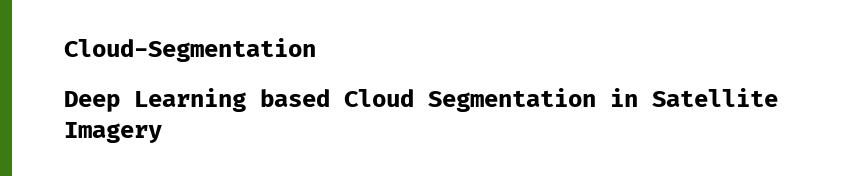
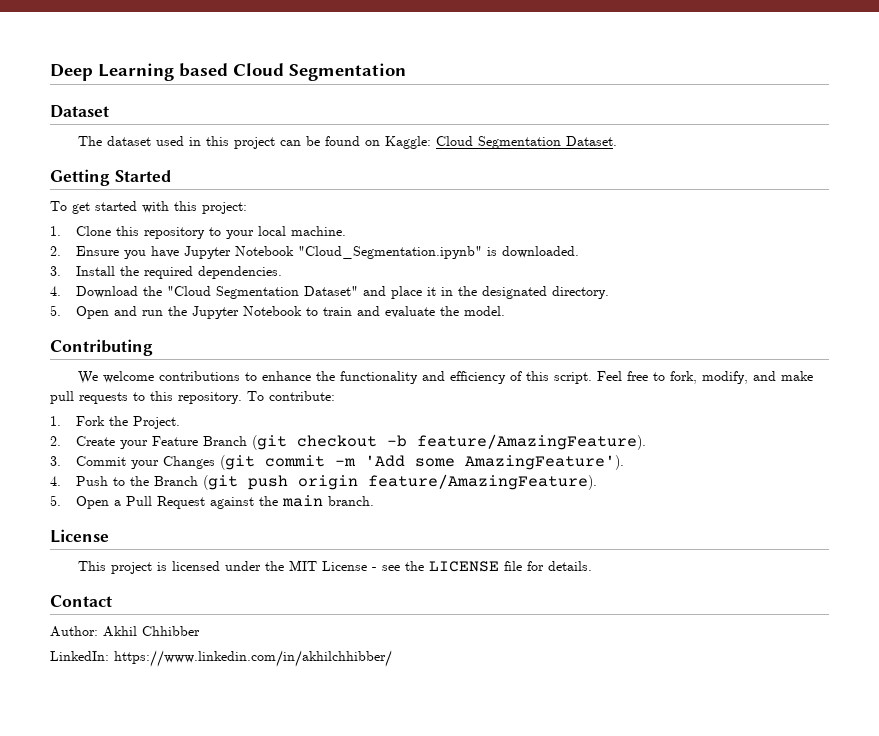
- Cloud-Segmentation
- Deep Learning based Cloud Segmentation in Satellite Imagery
+ Deep Learning based Cloud Segmentation
+ Dataset
+ The dataset used in this project can be found on Kaggle: Cloud Segmentation Dataset.
+ Getting Started
+ To get started with this project:
+ 1. Clone this repository to your local machine.
+ 2. Ensure you have Jupyter Notebook "Cloud_Segmentation.ipynb" is downloaded.
+ 3. Install the required dependencies.
+ 4. Download the "Cloud Segmentation Dataset" and place it in the designated directory.
+ 5. Open and run the Jupyter Notebook to train and evaluate the model.
+ Contributing
+ We welcome contributions to enhance the functionality and efficiency of this script. Feel free to fork, modify, and make pull requests to this repository. To contribute:
+ 1. Fork the Project.
+ 2. Create your Feature Branch (git checkout -b feature/AmazingFeature).
+ 3. Commit your Changes (git commit -m 'Add some AmazingFeature').
+ 4. Push to the Branch (git push origin feature/AmazingFeature).
+ 5. Open a Pull Request against the main branch.
+ License
+ This project is licensed under the MIT License - see the LICENSE file for details.
+ Contact
+ Author: Akhil Chhibber
+ LinkedIn: https://www.linkedin.com/in/akhilchhibber/

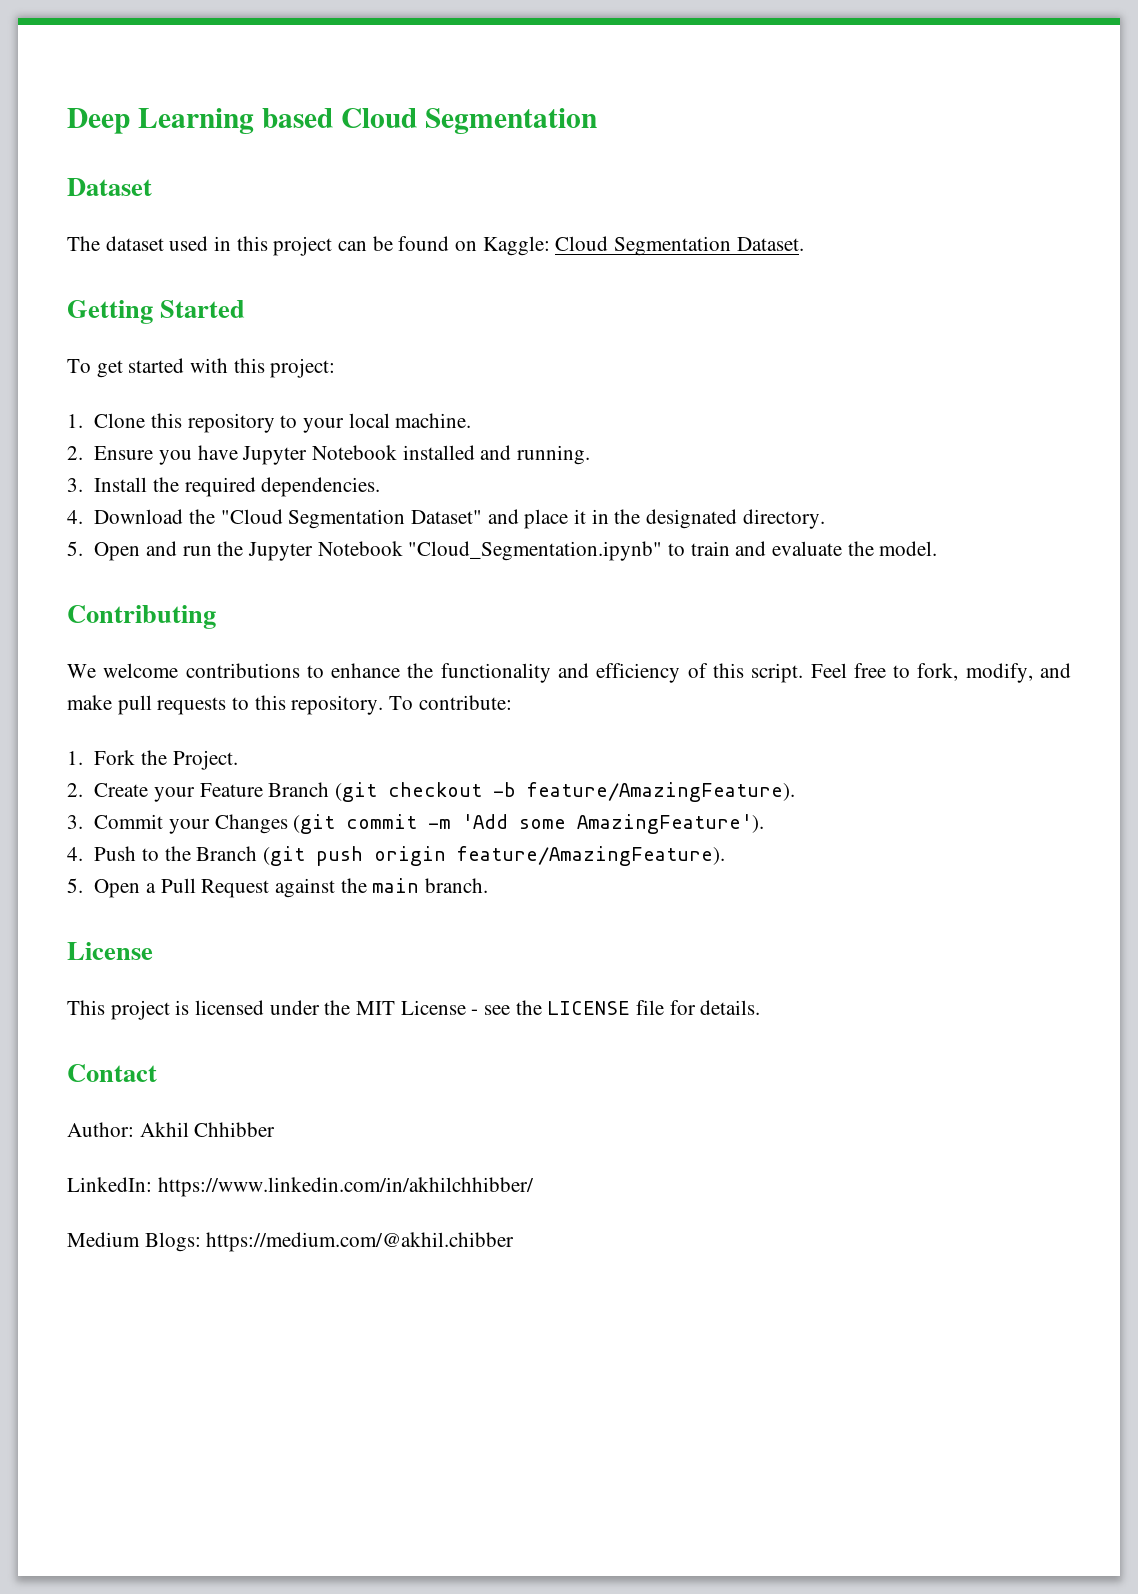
- 2. Ensure you have Jupyter Notebook "Cloud_Segmentation.ipynb" is downloaded.
+ 2. Ensure you have Jupyter Notebook installed and running.
- 5. Open and run the Jupyter Notebook to train and evaluate the model.
+ 5. Open and run the Jupyter Notebook "Cloud_Segmentation.ipynb" to train and evaluate the model.
+ Medium Blogs: https://medium.com/@akhil.chibber

